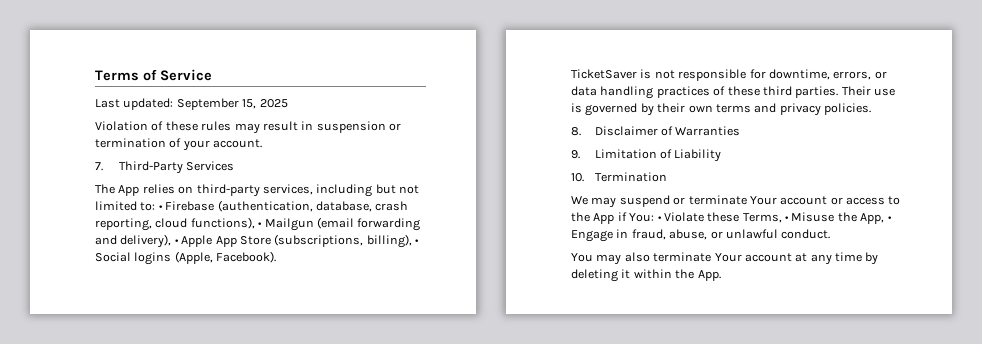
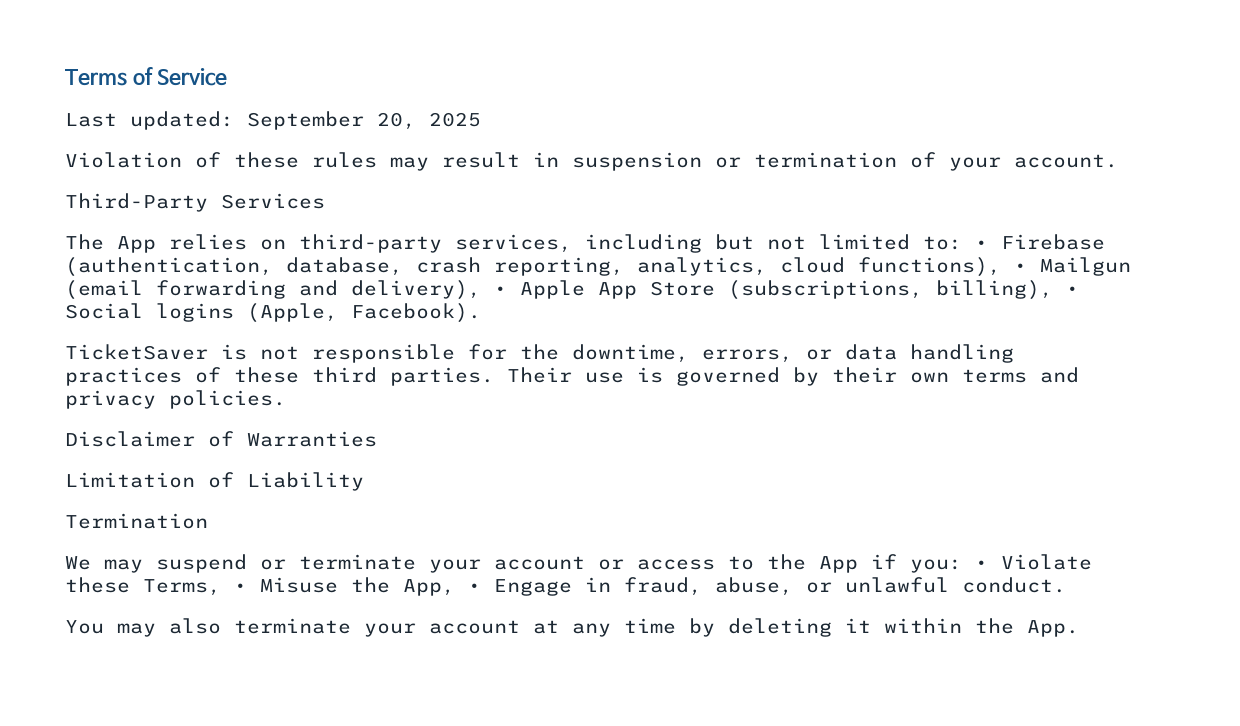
- Last updated: September 15, 2025
+ Last updated: September 20, 2025
- 7. Third-Party Services
+ Third-Party Services
- The App relies on third-party services, including but not limited to: • Firebase (authentication, database, crash reporting, cloud functions), • Mailgun (email forwarding and delivery), • Apple App Store (subscriptions, billing), • Social logins (Apple, Facebook).
+ The App relies on third-party services, including but not limited to: • Firebase (authentication, database, crash reporting, analytics, cloud functions), • Mailgun (email forwarding and delivery), • Apple App Store (subscriptions, billing), • Social logins (Apple, Facebook).
- TicketSaver is not responsible for downtime, errors, or data handling practices of these third parties.
+ TicketSaver is not responsible for the downtime, errors, or data handling practices of these third parties.
- 8. Disclaimer of Warranties
+ Disclaimer of Warranties
- 9. Limitation of Liability
+ Limitation of Liability
- 10. Termination
+ Termination
- We may suspend or terminate Your account or access to the App if You: • Violate these Terms, • Misuse the App, • Engage in fraud, abuse, or unlawful conduct.
+ We may suspend or terminate your account or access to the App if you: • Violate these Terms, • Misuse the App, • Engage in fraud, abuse, or unlawful conduct.
- You may also terminate Your account at any time by deleting it within the App.
+ You may also terminate your account at any time by deleting it within the App.

